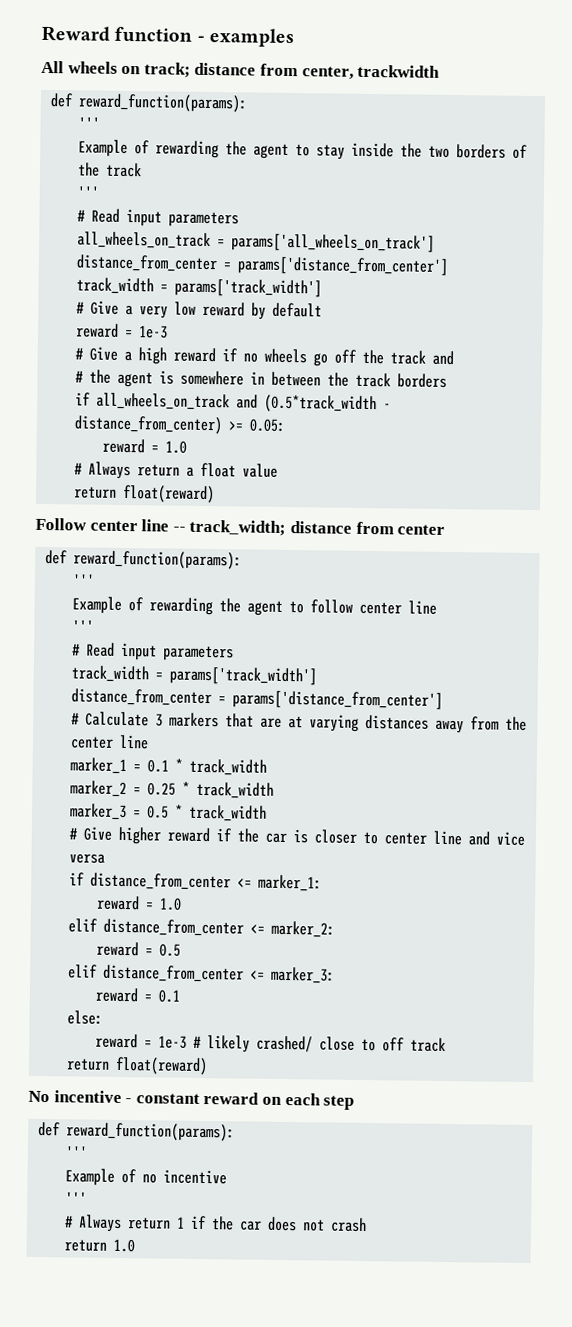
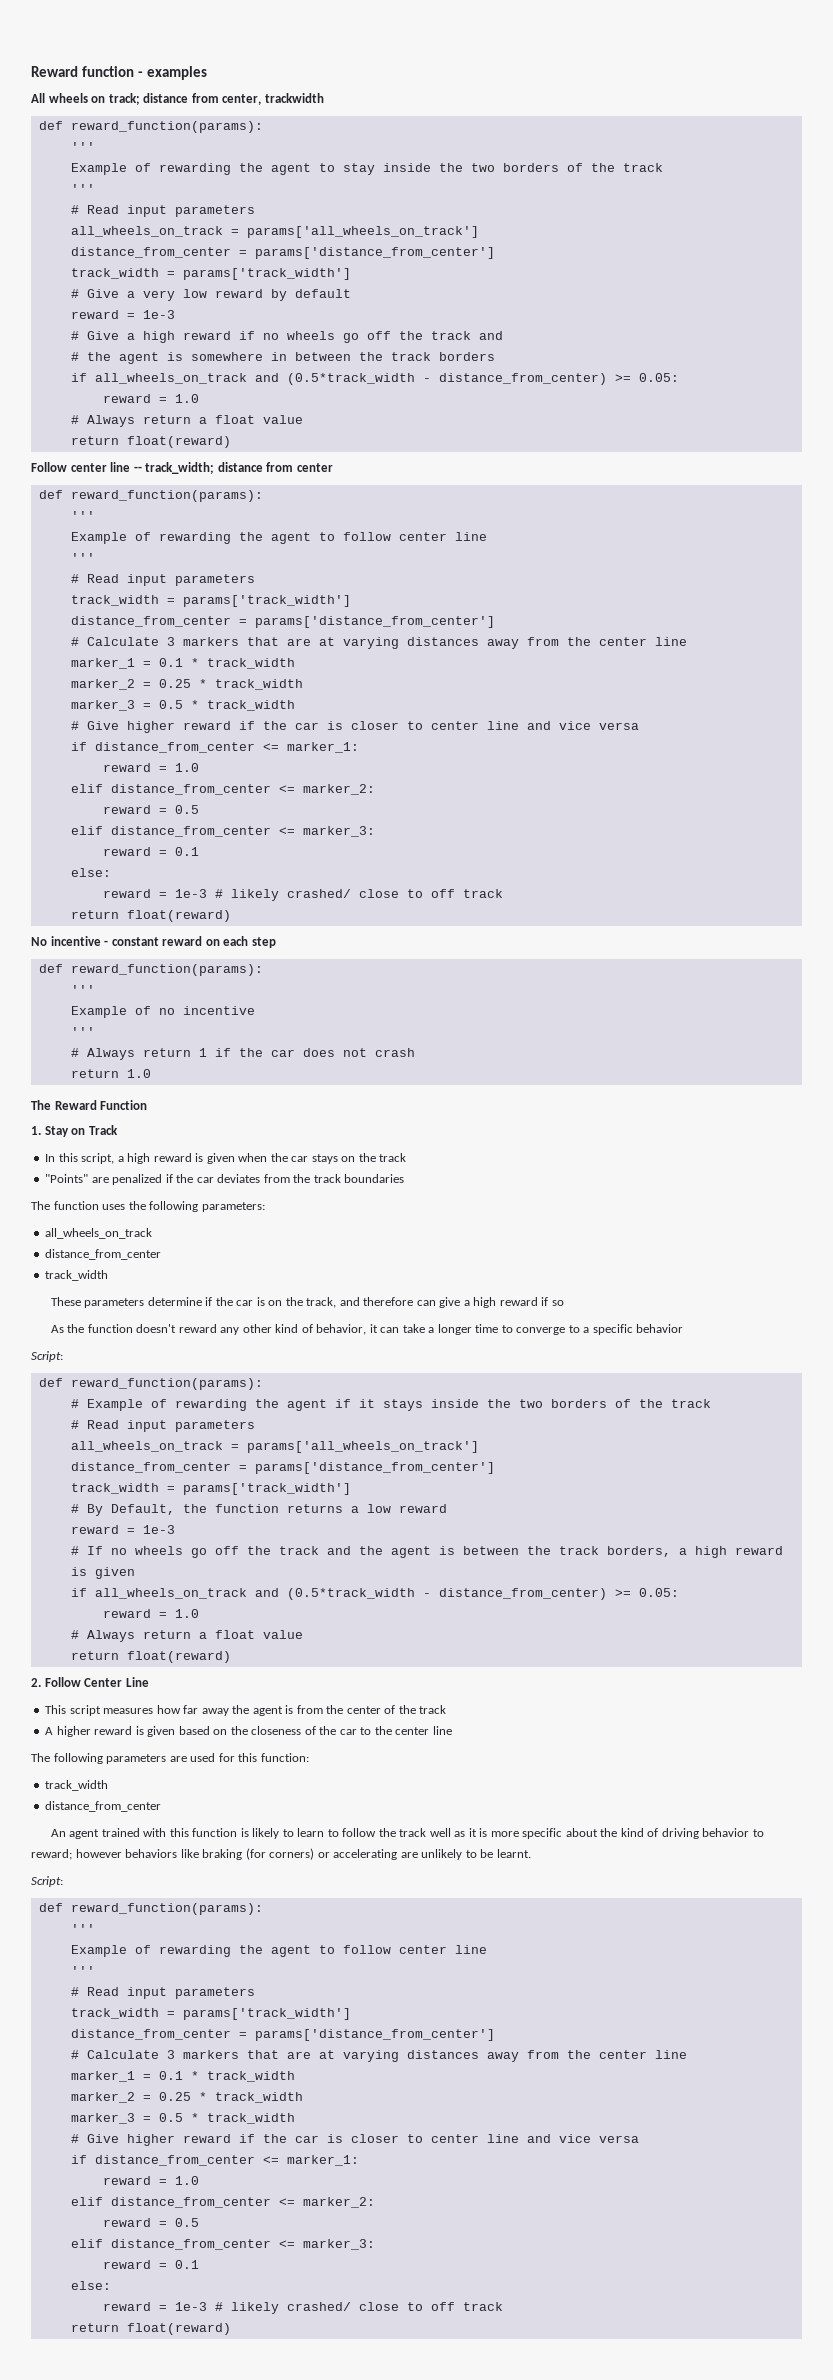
+ The Reward Function
+ 1. Stay on Track
+ In this script, a high reward is given when the car stays on the track
+ "Points" are penalized if the car deviates from the track boundaries
+ The function uses the following parameters:
+ all_wheels_on_track
+ distance_from_center
+ track_width
+ These parameters determine if the car is on the track, and therefore can give a high reward if so
+ As the function doesn't reward any other kind of behavior, it can take a longer time to converge to a specific behavior
+ Script:
+ def reward_function(params):
+ # Example of rewarding the agent if it stays inside the two borders of the track
+ # Read input parameters
+ all_wheels_on_track = params['all_wheels_on_track']
+ distance_from_center = params['distance_from_center']
+ track_width = params['track_width']
+ # By Default, the function returns a low reward
+ reward = 1e-3
+ # If no wheels go off the track and the agent is between the track borders, a high reward is given
+ if all_wheels_on_track and (0.5*track_width - distance_from_center) >= 0.05:
+ reward = 1.0
+ # Always return a float value
+ return float(reward)
+ 2. Follow Center Line
+ This script measures how far away the agent is from the center of the track
+ A higher reward is given based on the closeness of the car to the center line
+ The following parameters are used for this function:
+ track_width
+ distance_from_center
+ An agent trained with this function is likely to learn to follow the track well as it is more specific about the kind of driving behavior to reward; however behaviors like braking (for corners) or accelerating are unlikely to be learnt.
+ Script:
+ def reward_function(params):
+ '''
+ Example of rewarding the agent to follow center line
+ '''
+ # Read input parameters
+ track_width = params['track_width']
+ distance_from_center = params['distance_from_center']
+ # Calculate 3 markers that are at varying distances away from the center line
+ marker_1 = 0.1 * track_width
+ marker_2 = 0.25 * track_width
+ marker_3 = 0.5 * track_width
+ # Give higher reward if the car is closer to center line and vice versa
+ if distance_from_center <= marker_1:
+ reward = 1.0
+ elif distance_from_center <= marker_2:
+ reward = 0.5
+ elif distance_from_center <= marker_3:
+ reward = 0.1
+ else:
+ reward = 1e-3 # likely crashed/ close to off track
+ return float(reward)

